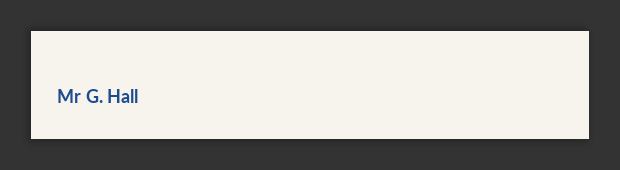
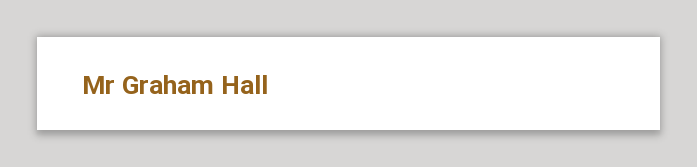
- Mr G. Hall
+ Mr Graham Hall

